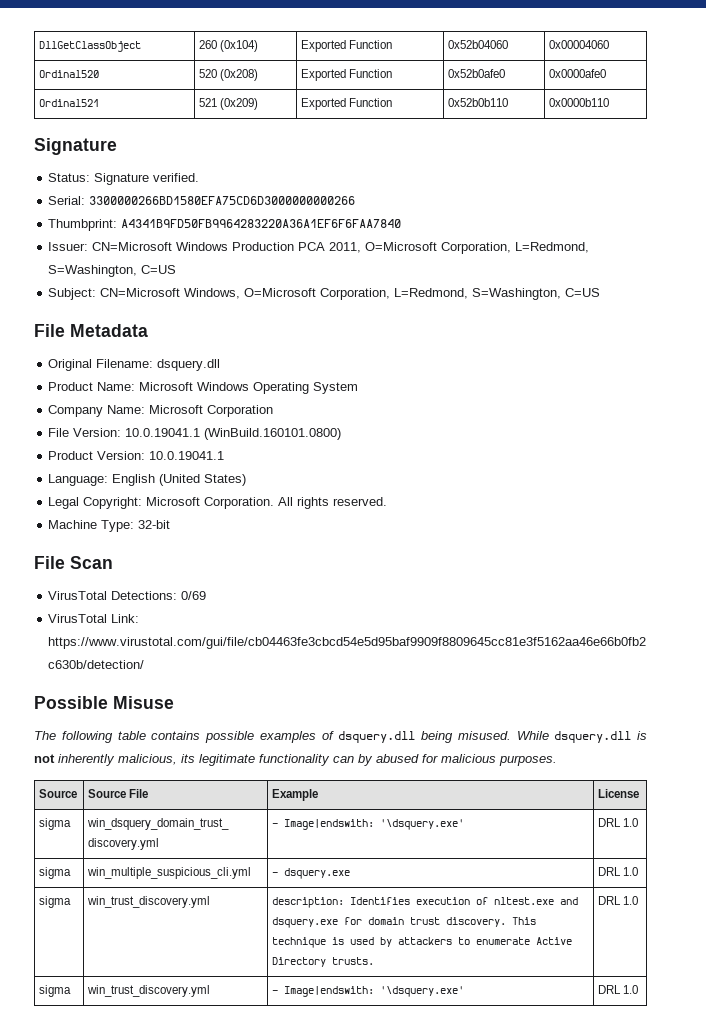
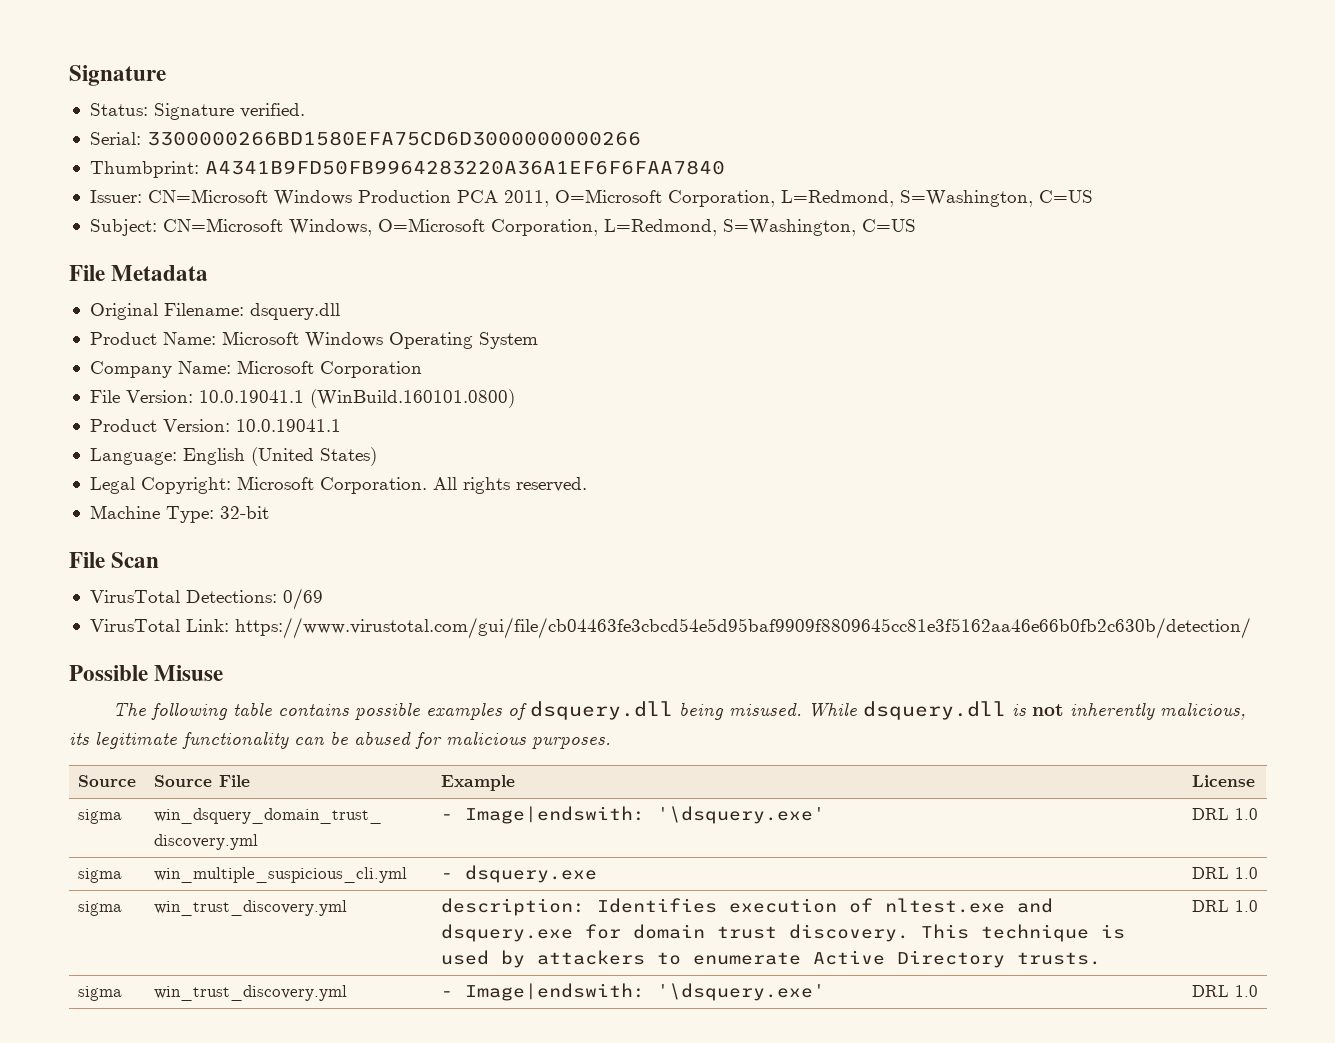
- DllGetClassObject | 260 (0x104) | Exported Function | 0x52b04060 | 0x00004060
- Ordinal520 | 520 (0x208) | Exported Function | 0x52b0afe0 | 0x0000afe0
- Ordinal521 | 521 (0x209) | Exported Function | 0x52b0b110 | 0x0000b110
- While dsquery.dll is not inherently malicious, its legitimate functionality can by abused for malicious purposes.
+ While dsquery.dll is not inherently malicious, its legitimate functionality can be abused for malicious purposes.

